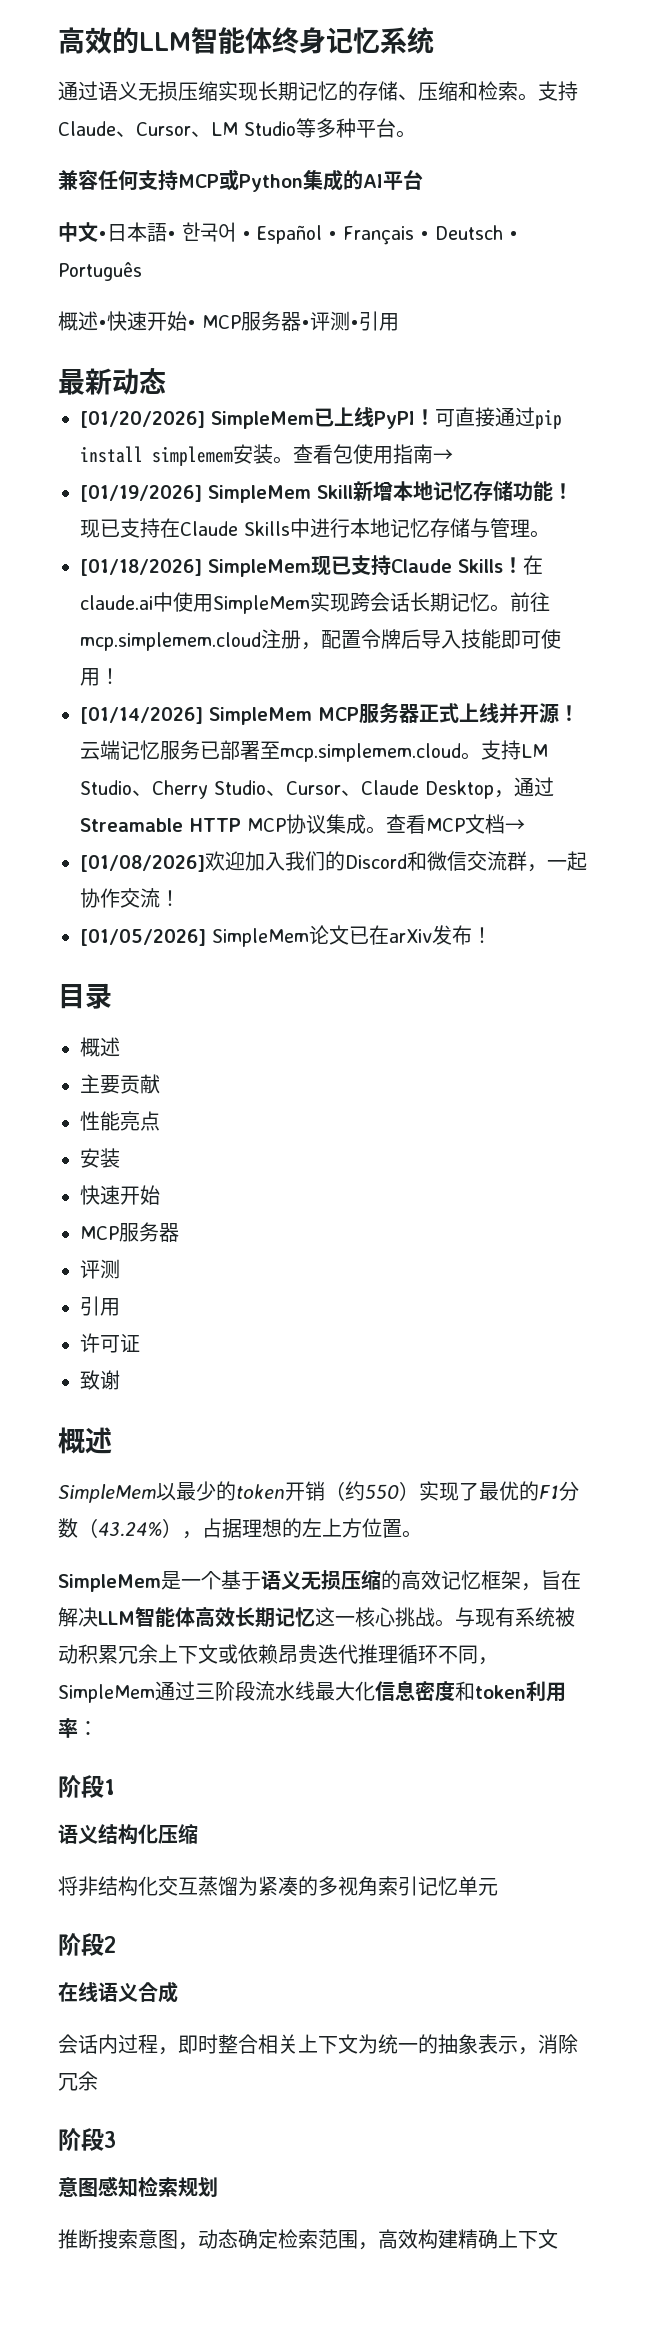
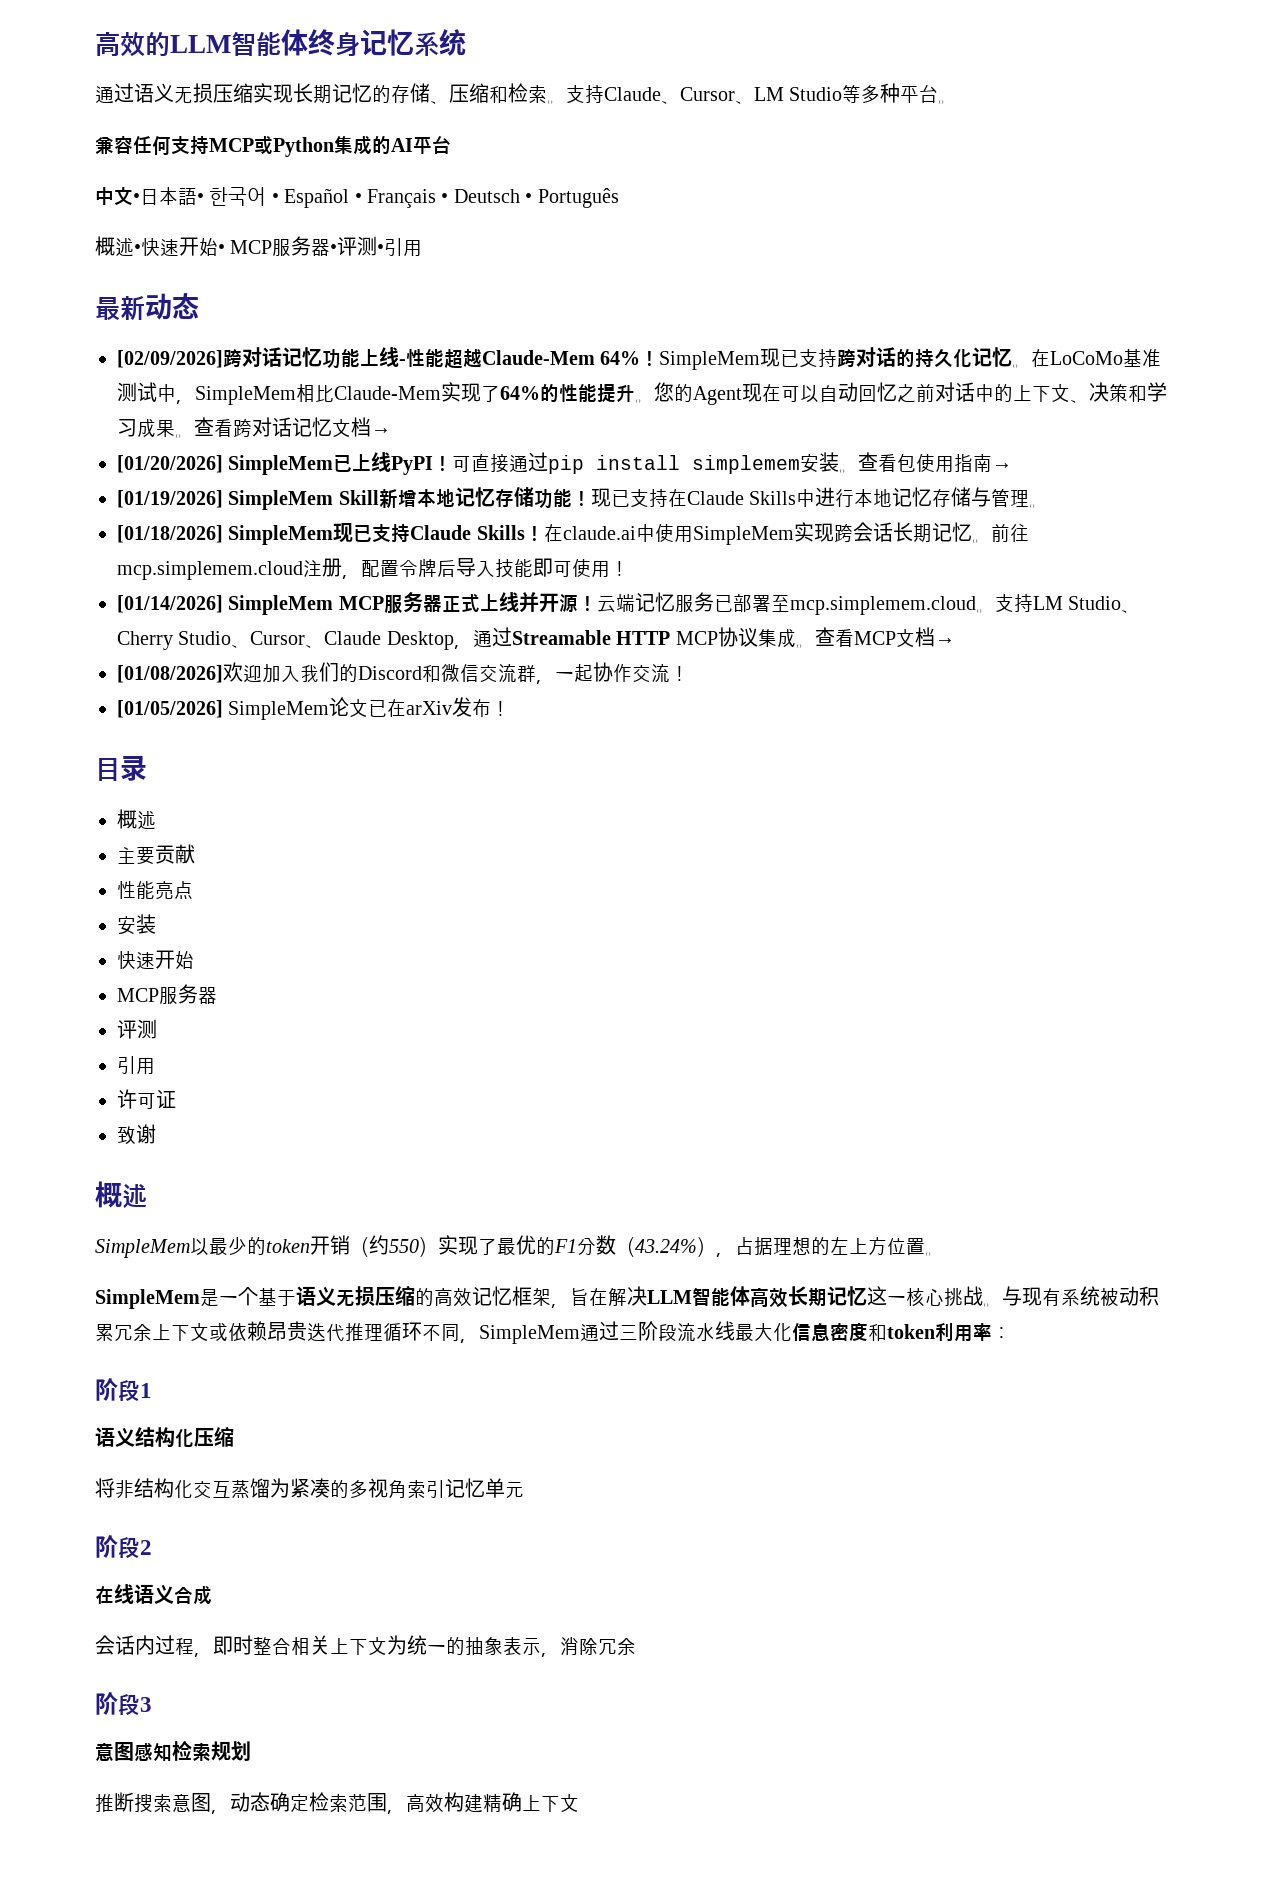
+ [02/09/2026]跨对话记忆功能上线-性能超越Claude-Mem 64%！SimpleMem现已支持跨对话的持久化记忆。在LoCoMo基准测试中，SimpleMem相比Claude-Mem实现了64%的性能提升。您的Agent现在可以自动回忆之前对话中的上下文、决策和学习成果。查看跨对话记忆文档→

